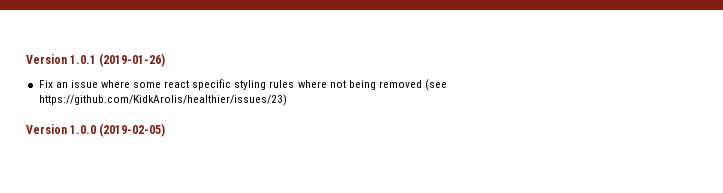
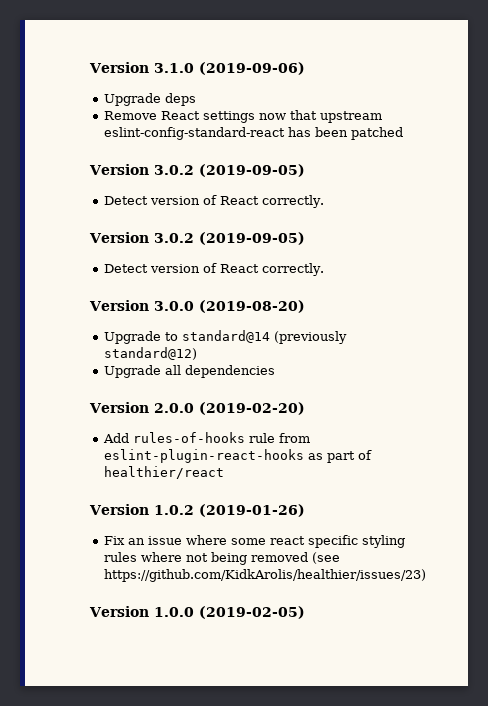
- Version 1.0.1 (2019-01-26)
+ Version 3.1.0 (2019-09-06)
+ Upgrade deps
+ Remove React settings now that upstream eslint-config-standard-react has been patched
+ Version 3.0.2 (2019-09-05)
+ Detect version of React correctly.
+ Version 3.0.2 (2019-09-05)
+ Detect version of React correctly.
+ Version 3.0.0 (2019-08-20)
+ Upgrade to standard@14 (previously standard@12)
+ Upgrade all dependencies
+ Version 2.0.0 (2019-02-20)
+ Add rules-of-hooks rule from eslint-plugin-react-hooks as part of healthier/react
+ Version 1.0.2 (2019-01-26)

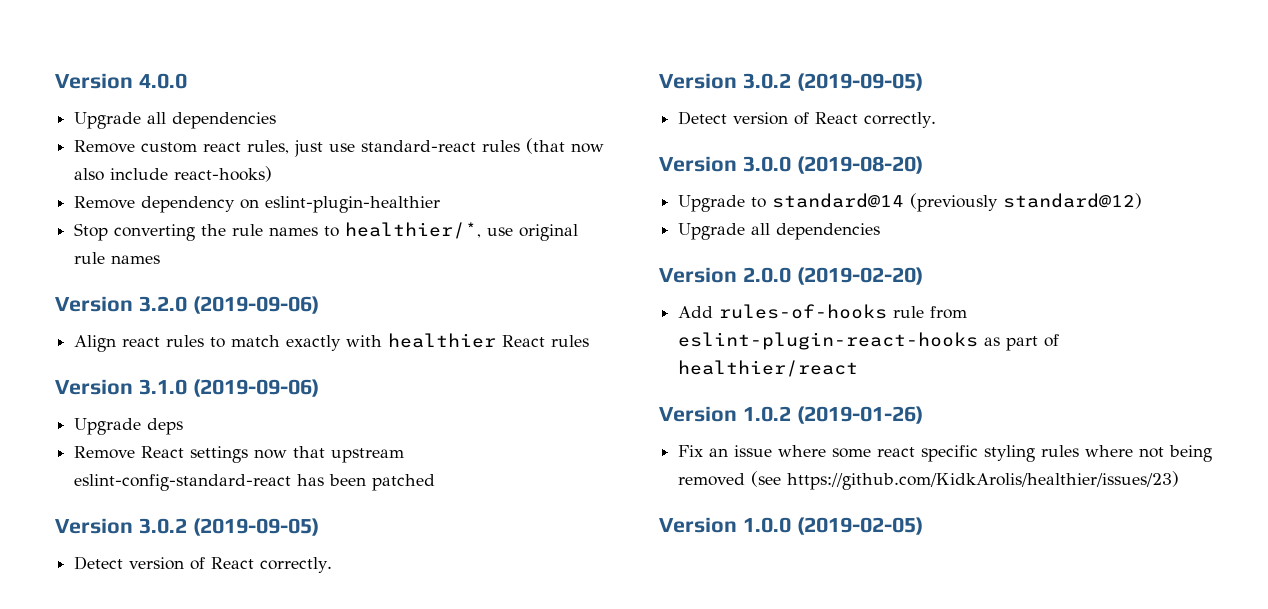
+ Version 4.0.0
+ Upgrade all dependencies
+ Remove custom react rules, just use standard-react rules (that now also include react-hooks)
+ Remove dependency on eslint-plugin-healthier
+ Stop converting the rule names to healthier/*, use original rule names
+ Version 3.2.0 (2019-09-06)
+ Align react rules to match exactly with healthier React rules

